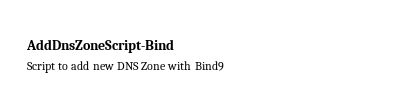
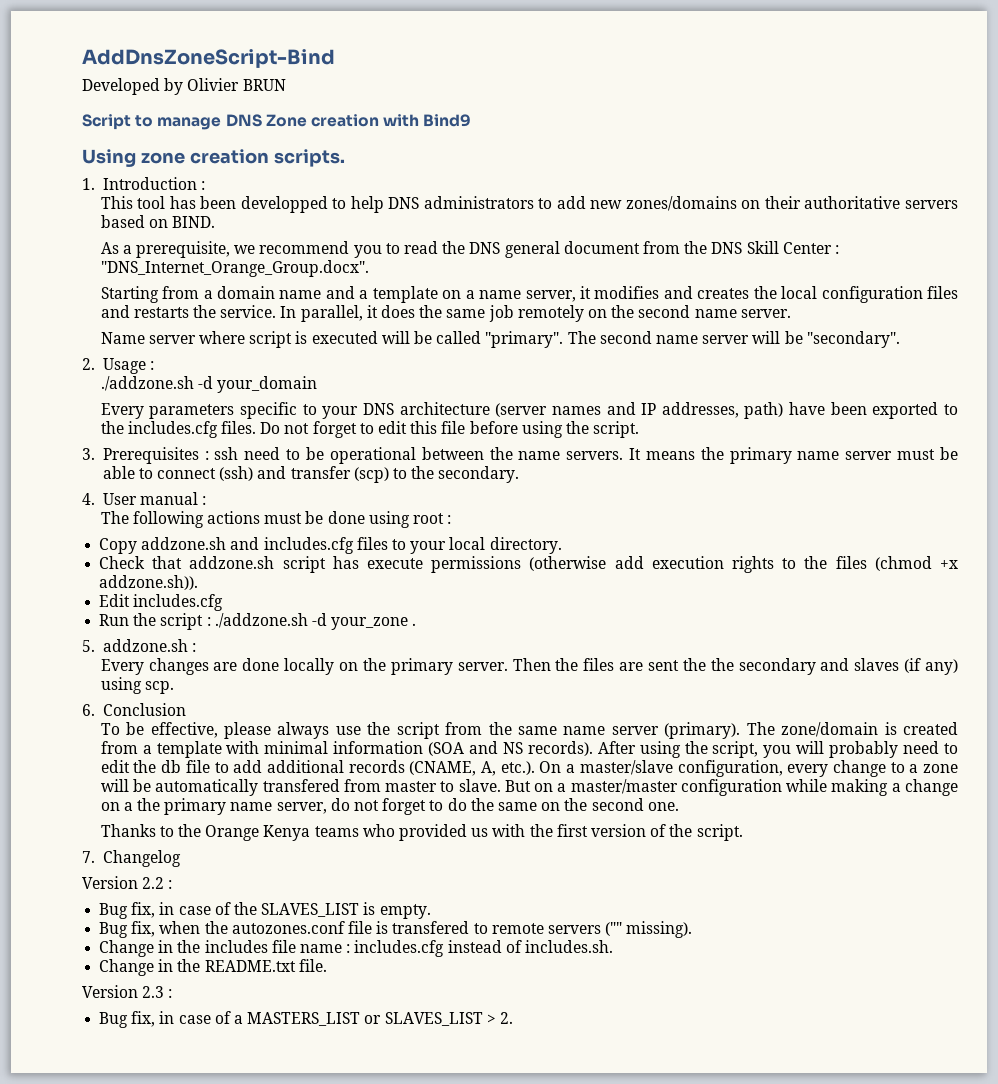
- Script to add new DNS Zone with Bind9
+ Developed by Olivier BRUN
+ Script to manage DNS Zone creation with Bind9
+ Using zone creation scripts.
+ 1. Introduction :
+ This tool has been developped to help DNS administrators to add new zones/domains on their authoritative servers based on BIND.
+ As a prerequisite, we recommend you to read the DNS general document from the DNS Skill Center : "DNS_Internet_Orange_Group.docx".
+ Starting from a domain name and a template on a name server, it modifies and creates the local configuration files and restarts the service. In parallel, it does the same job remotely on the second name server.
+ Name server where script is executed will be called "primary". The second name server will be "secondary".
+ 2. Usage :
+ ./addzone.sh -d your_domain
+ Every parameters specific to your DNS architecture (server names and IP addresses, path) have been exported to the includes.cfg files. Do not forget to edit this file before using the script.
+ 3. Prerequisites : ssh need to be operational between the name servers. It means the primary name server must be able to connect (ssh) and transfer (scp) to the secondary.
+ 4. User manual :
+ The following actions must be done using root :
+ Copy addzone.sh and includes.cfg files to your local directory.
+ Check that addzone.sh script has execute permissions (otherwise add execution rights to the files (chmod +x addzone.sh)).
+ Edit includes.cfg
+ Run the script : ./addzone.sh -d your_zone .
+ 5. addzone.sh :
+ Every changes are done locally on the primary server. Then the files are sent the the secondary and slaves (if any) using scp.
+ 6. Conclusion
+ To be effective, please always use the script from the same name server (primary). The zone/domain is created from a template with minimal information (SOA and NS records). After using the script, you will probably need to edit the db file to add additional records (CNAME, A, etc.). On a master/slave configuration, every change to a zone will be automatically transfered from master to slave. But on a master/master configuration while making a change on a the primary name server, do not forget to do the same on the second one.
+ Thanks to the Orange Kenya teams who provided us with the first version of the script.
+ 7. Changelog
+ Version 2.2 :
+ Bug fix, in case of the SLAVES_LIST is empty.
+ Bug fix, when the autozones.conf file is transfered to remote servers ("" missing).
+ Change in the includes file name : includes.cfg instead of includes.sh.
+ Change in the README.txt file.
+ Version 2.3 :
+ Bug fix, in case of a MASTERS_LIST or SLAVES_LIST > 2.

